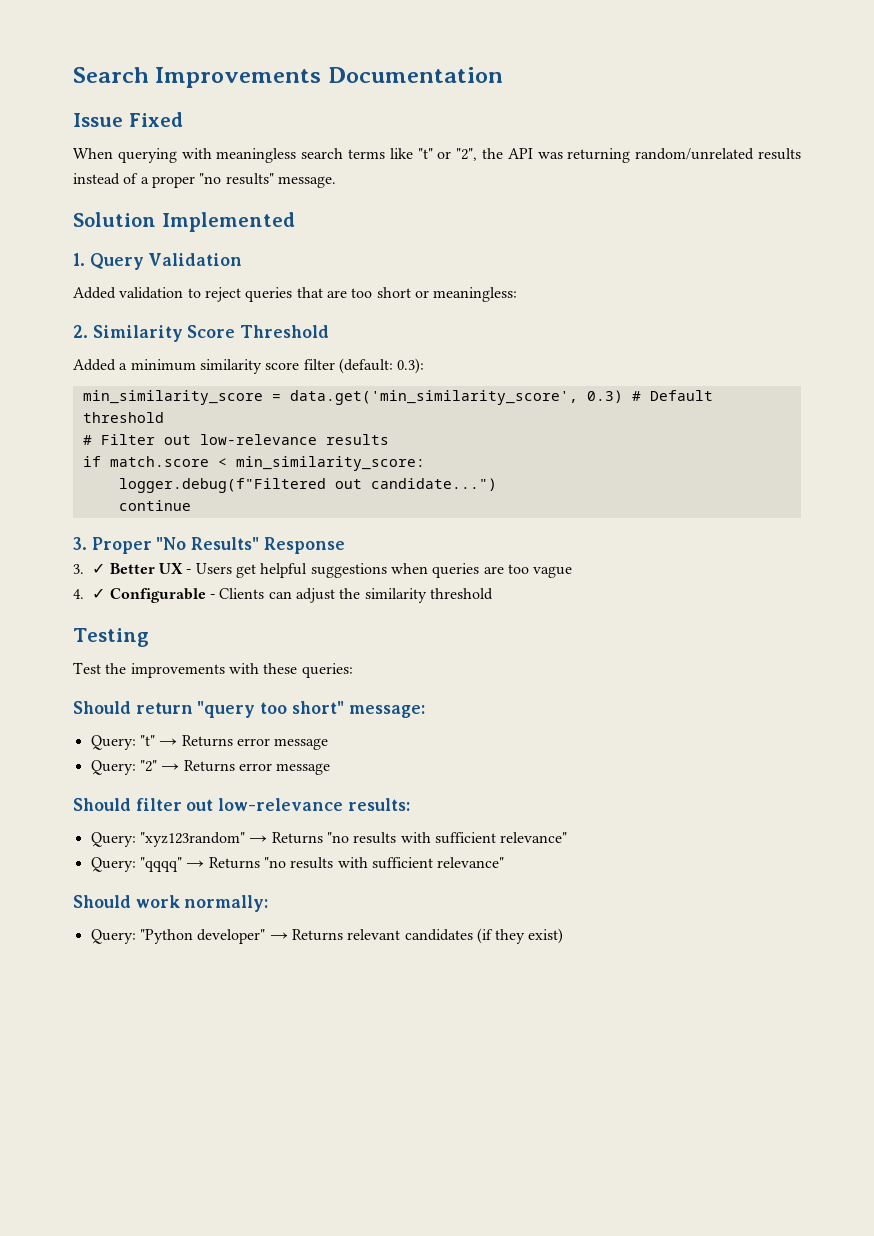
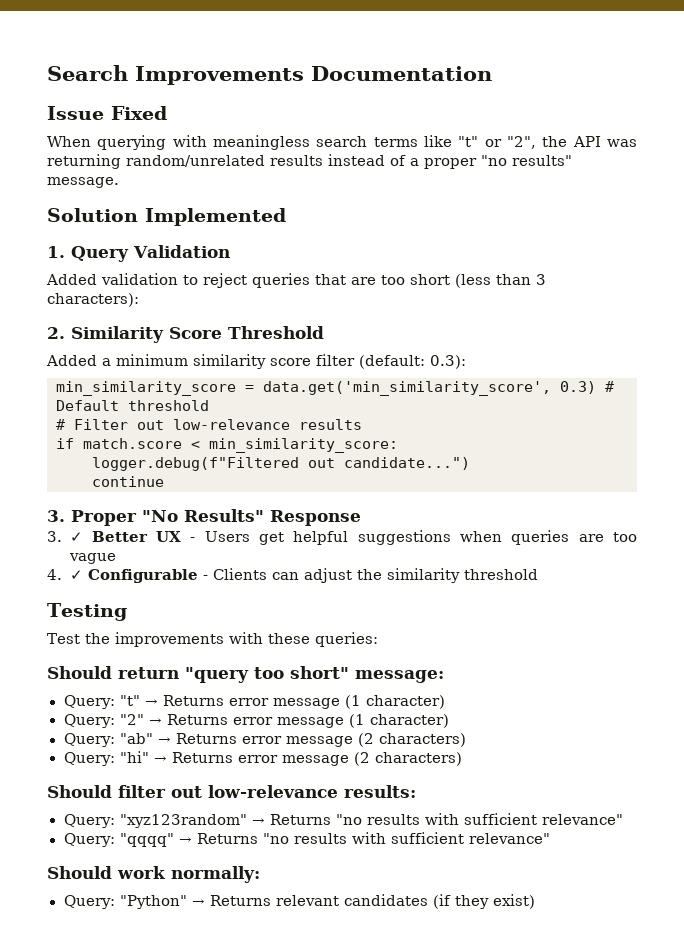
- Added validation to reject queries that are too short or meaningless:
+ Added validation to reject queries that are too short (less than 3 characters):
- Query: "t" → Returns error message
+ Query: "t" → Returns error message (1 character)
- Query: "2" → Returns error message
+ Query: "2" → Returns error message (1 character)
+ Query: "ab" → Returns error message (2 characters)
+ Query: "hi" → Returns error message (2 characters)
- Query: "Python developer" → Returns relevant candidates (if they exist)
+ Query: "Python" → Returns relevant candidates (if they exist)

